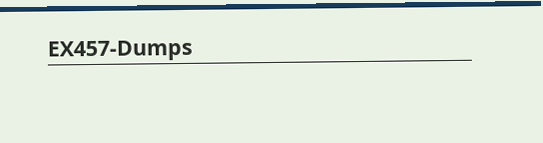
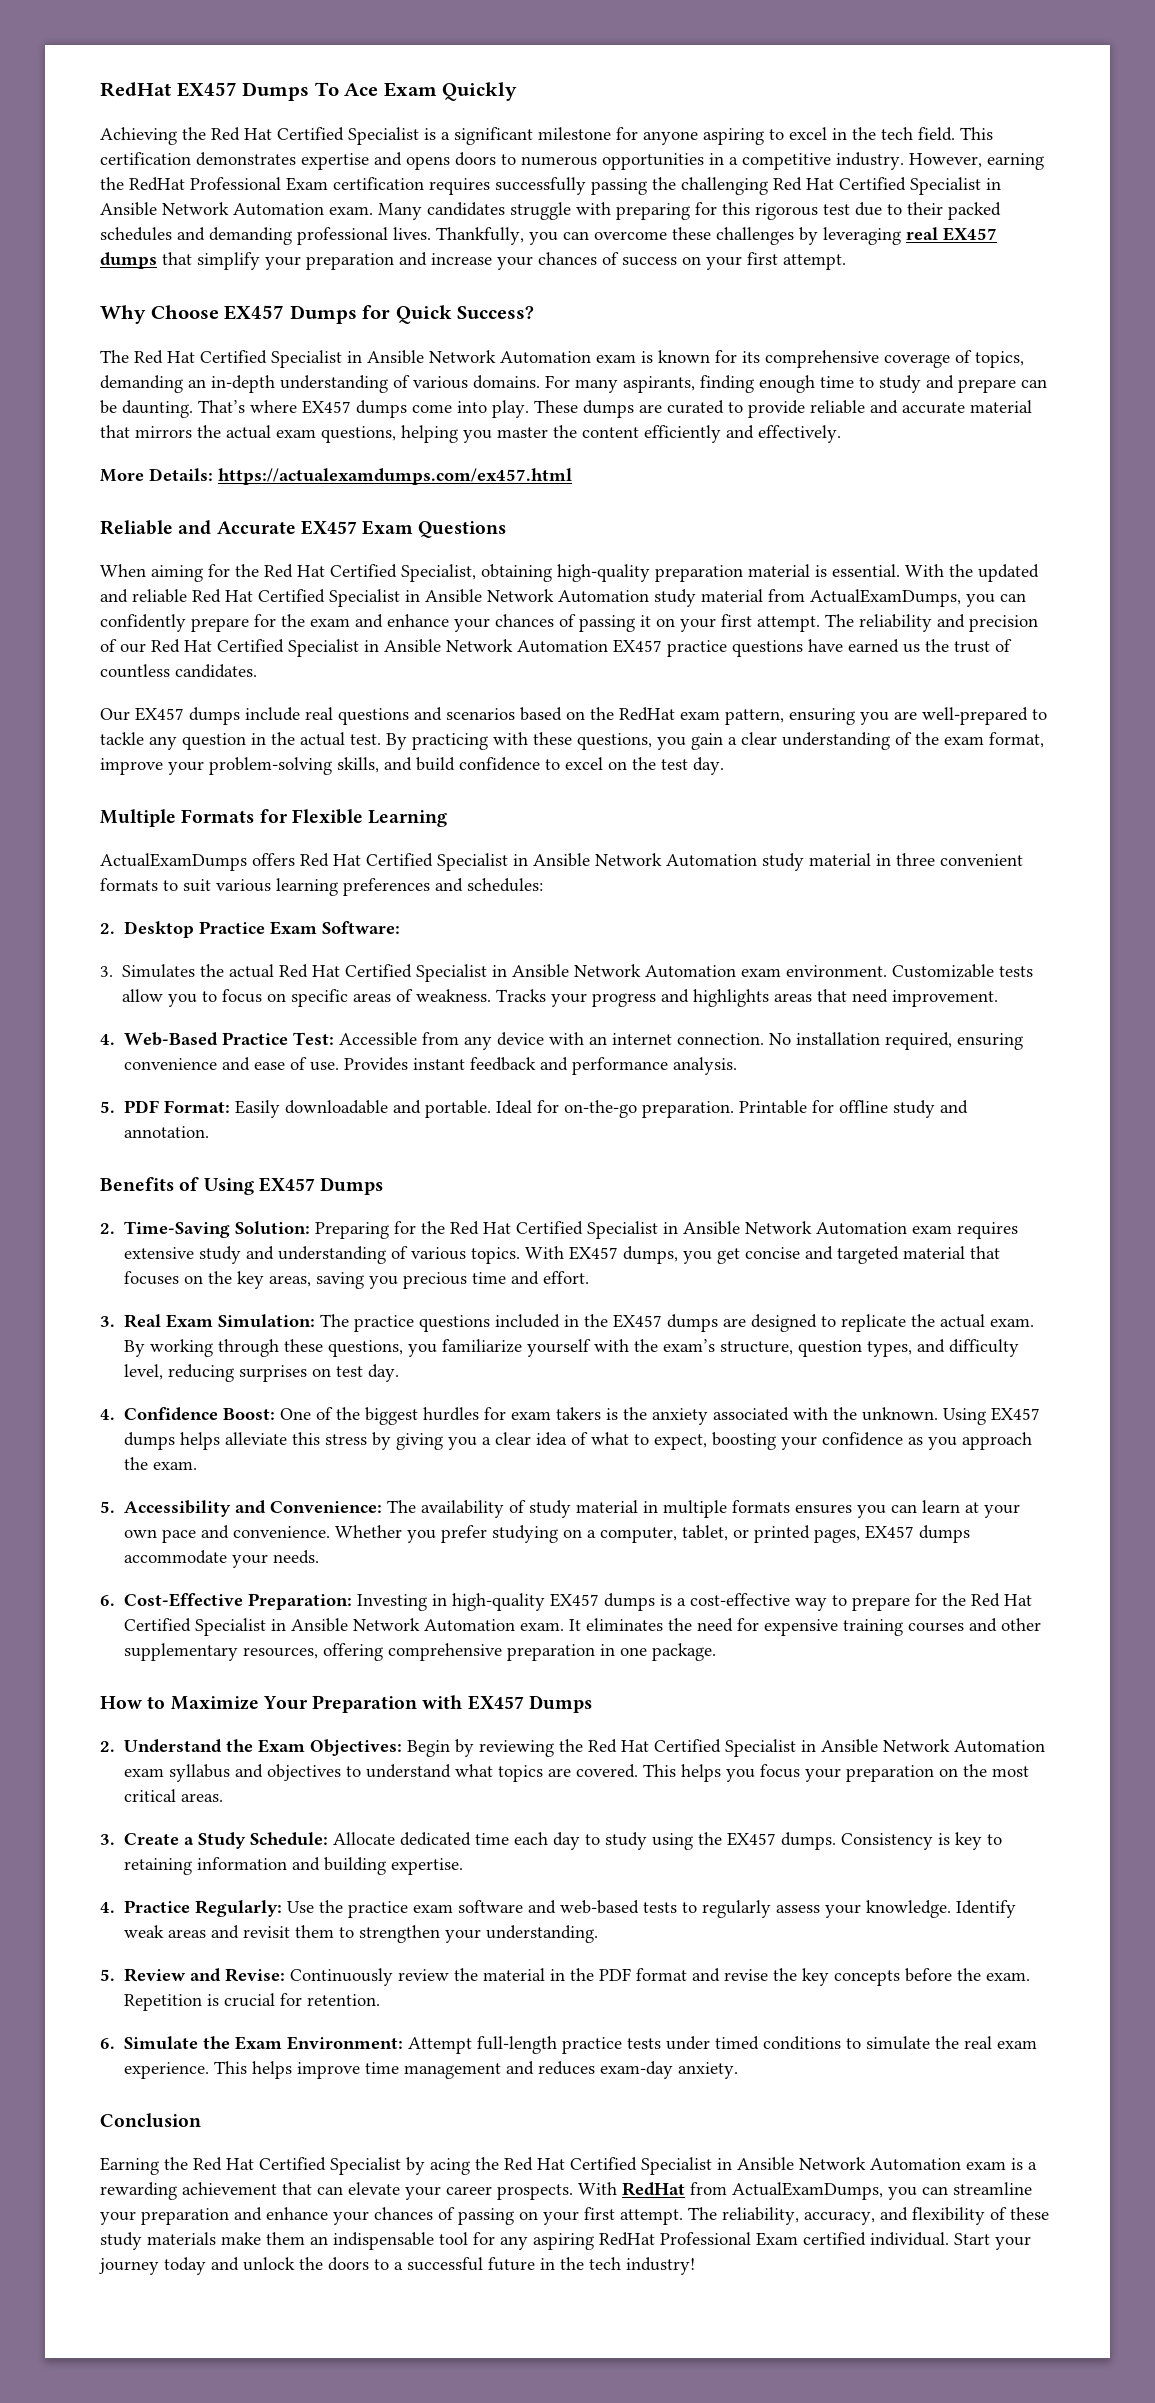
- EX457-Dumps
+ RedHat EX457 Dumps To Ace Exam Quickly
+ Achieving the Red Hat Certified Specialist is a significant milestone for anyone aspiring to excel in the tech field. This certification demonstrates expertise and opens doors to numerous opportunities in a competitive industry. However, earning the RedHat Professional Exam certification requires successfully passing the challenging Red Hat Certified Specialist in Ansible Network Automation exam. Many candidates struggle with preparing for this rigorous test due to their packed schedules and demanding professional lives. Thankfully, you can overcome these challenges by leveraging real EX457 dumps that simplify your preparation and increase your chances of success on your first attempt.
+ Why Choose EX457 Dumps for Quick Success?
+ The Red Hat Certified Specialist in Ansible Network Automation exam is known for its comprehensive coverage of topics, demanding an in-depth understanding of various domains. For many aspirants, finding enough time to study and prepare can be daunting. That’s where EX457 dumps come into play. These dumps are curated to provide reliable and accurate material that mirrors the actual exam questions, helping you master the content efficiently and effectively.
+ More Details: https://actualexamdumps.com/ex457.html
+ Reliable and Accurate EX457 Exam Questions
+ When aiming for the Red Hat Certified Specialist, obtaining high-quality preparation material is essential. With the updated and reliable Red Hat Certified Specialist in Ansible Network Automation study material from ActualExamDumps, you can confidently prepare for the exam and enhance your chances of passing it on your first attempt. The reliability and precision of our Red Hat Certified Specialist in Ansible Network Automation EX457 practice questions have earned us the trust of countless candidates.
+ Our EX457 dumps include real questions and scenarios based on the RedHat exam pattern, ensuring you are well-prepared to tackle any question in the actual test. By practicing with these questions, you gain a clear understanding of the exam format, improve your problem-solving skills, and build confidence to excel on the test day.
+ Multiple Formats for Flexible Learning
+ ActualExamDumps offers Red Hat Certified Specialist in Ansible Network Automation study material in three convenient formats to suit various learning preferences and schedules:
+ 2. Desktop Practice Exam Software:
+ 3. Simulates the actual Red Hat Certified Specialist in Ansible Network Automation exam environment. Customizable tests allow you to focus on specific areas of weakness. Tracks your progress and highlights areas that need improvement.
+ 4. Web-Based Practice Test: Accessible from any device with an internet connection. No installation required, ensuring convenience and ease of use. Provides instant feedback and performance analysis.
+ 5. PDF Format: Easily downloadable and portable. Ideal for on-the-go preparation. Printable for offline study and annotation.
+ Benefits of Using EX457 Dumps
+ 2. Time-Saving Solution: Preparing for the Red Hat Certified Specialist in Ansible Network Automation exam requires extensive study and understanding of various topics. With EX457 dumps, you get concise and targeted material that focuses on the key areas, saving you precious time and effort.
+ 3. Real Exam Simulation: The practice questions included in the EX457 dumps are designed to replicate the actual exam. By working through these questions, you familiarize yourself with the exam’s structure, question types, and difficulty level, reducing surprises on test day.
+ 4. Confidence Boost: One of the biggest hurdles for exam takers is the anxiety associated with the unknown. Using EX457 dumps helps alleviate this stress by giving you a clear idea of what to expect, boosting your confidence as you approach the exam.
+ 5. Accessibility and Convenience: The availability of study material in multiple formats ensures you can learn at your own pace and convenience. Whether you prefer studying on a computer, tablet, or printed pages, EX457 dumps accommodate your needs.
+ 6. Cost-Effective Preparation: Investing in high-quality EX457 dumps is a cost-effective way to prepare for the Red Hat Certified Specialist in Ansible Network Automation exam. It eliminates the need for expensive training courses and other supplementary resources, offering comprehensive preparation in one package.
+ How to Maximize Your Preparation with EX457 Dumps
+ 2. Understand the Exam Objectives: Begin by reviewing the Red Hat Certified Specialist in Ansible Network Automation exam syllabus and objectives to understand what topics are covered. This helps you focus your preparation on the most critical areas.
+ 3. Create a Study Schedule: Allocate dedicated time each day to study using the EX457 dumps. Consistency is key to retaining information and building expertise.
+ 4. Practice Regularly: Use the practice exam software and web-based tests to regularly assess your knowledge. Identify weak areas and revisit them to strengthen your understanding.
+ 5. Review and Revise: Continuously review the material in the PDF format and revise the key concepts before the exam. Repetition is crucial for retention.
+ 6. Simulate the Exam Environment: Attempt full-length practice tests under timed conditions to simulate the real exam experience. This helps improve time management and reduces exam-day anxiety.
+ Conclusion
+ Earning the Red Hat Certified Specialist by acing the Red Hat Certified Specialist in Ansible Network Automation exam is a rewarding achievement that can elevate your career prospects. With RedHat from ActualExamDumps, you can streamline your preparation and enhance your chances of passing on your first attempt. The reliability, accuracy, and flexibility of these study materials make them an indispensable tool for any aspiring RedHat Professional Exam certified individual. Start your journey today and unlock the doors to a successful future in the tech industry!

